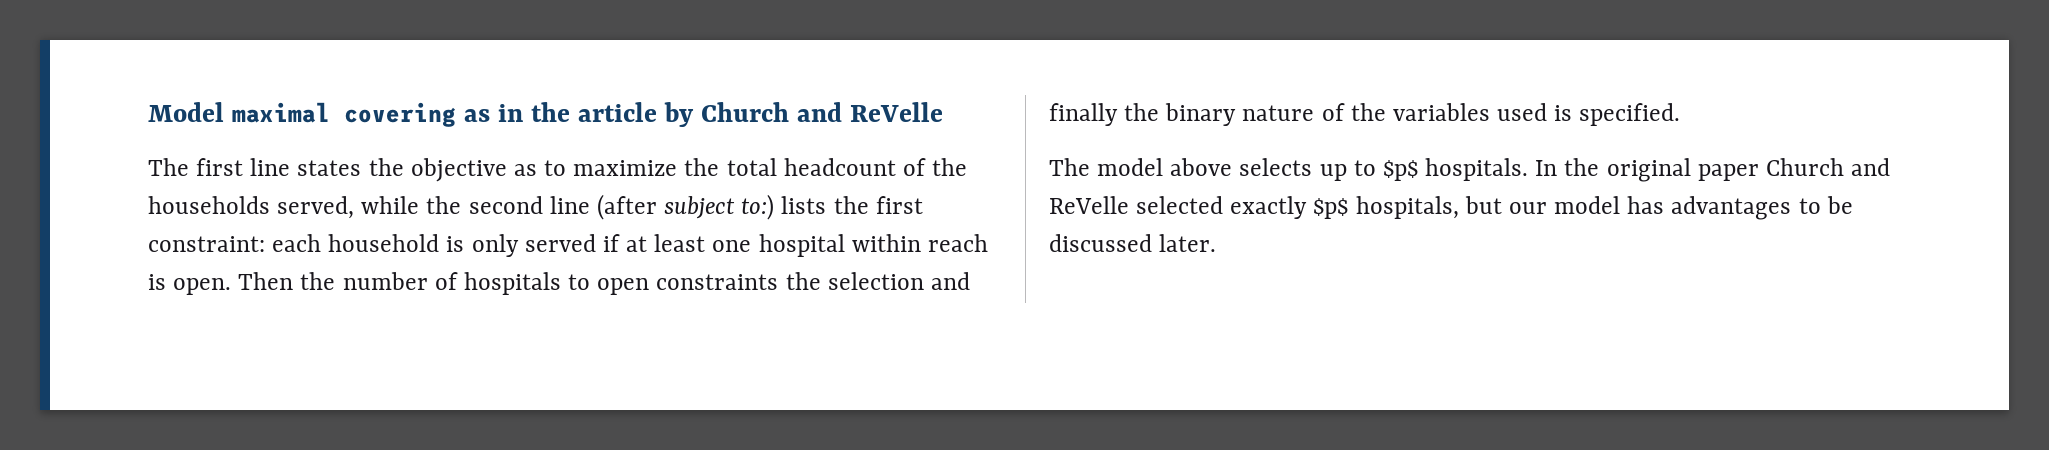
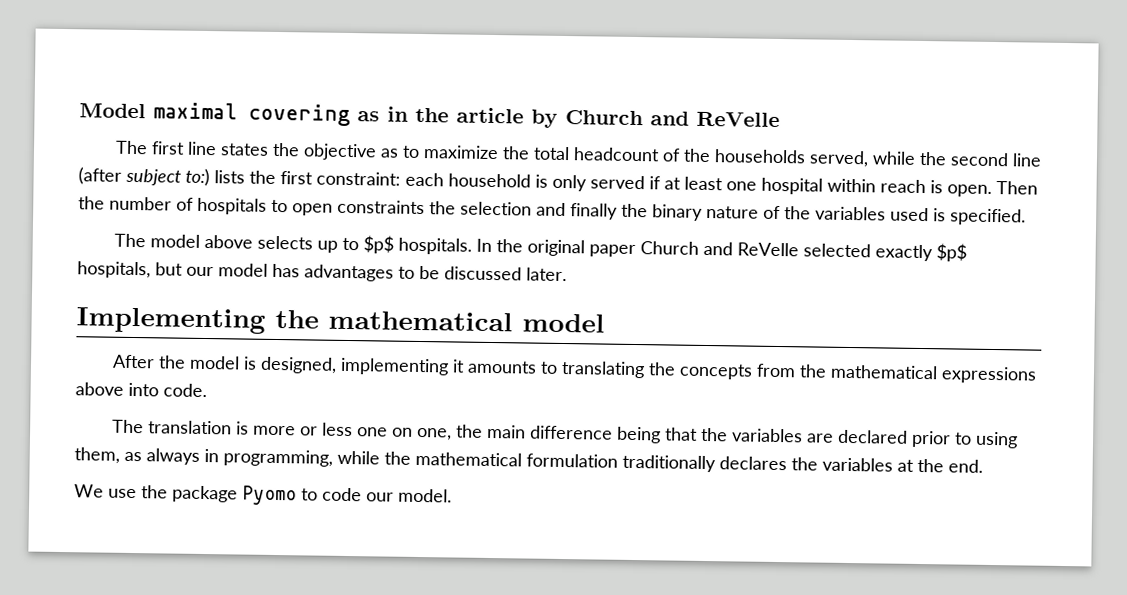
+ Implementing the mathematical model
+ After the model is designed, implementing it amounts to translating the concepts from the mathematical expressions above into code.
+ The translation is more or less one on one, the main difference being that the variables are declared prior to using them, as always in programming, while the mathematical formulation traditionally declares the variables at the end.
+ We use the package Pyomo to code our model.

